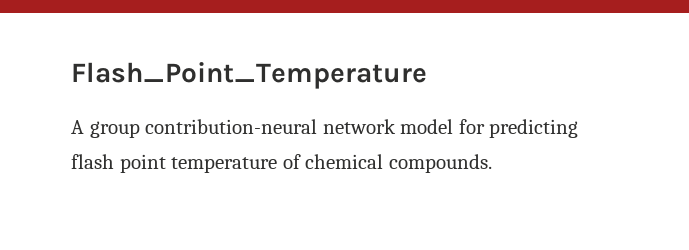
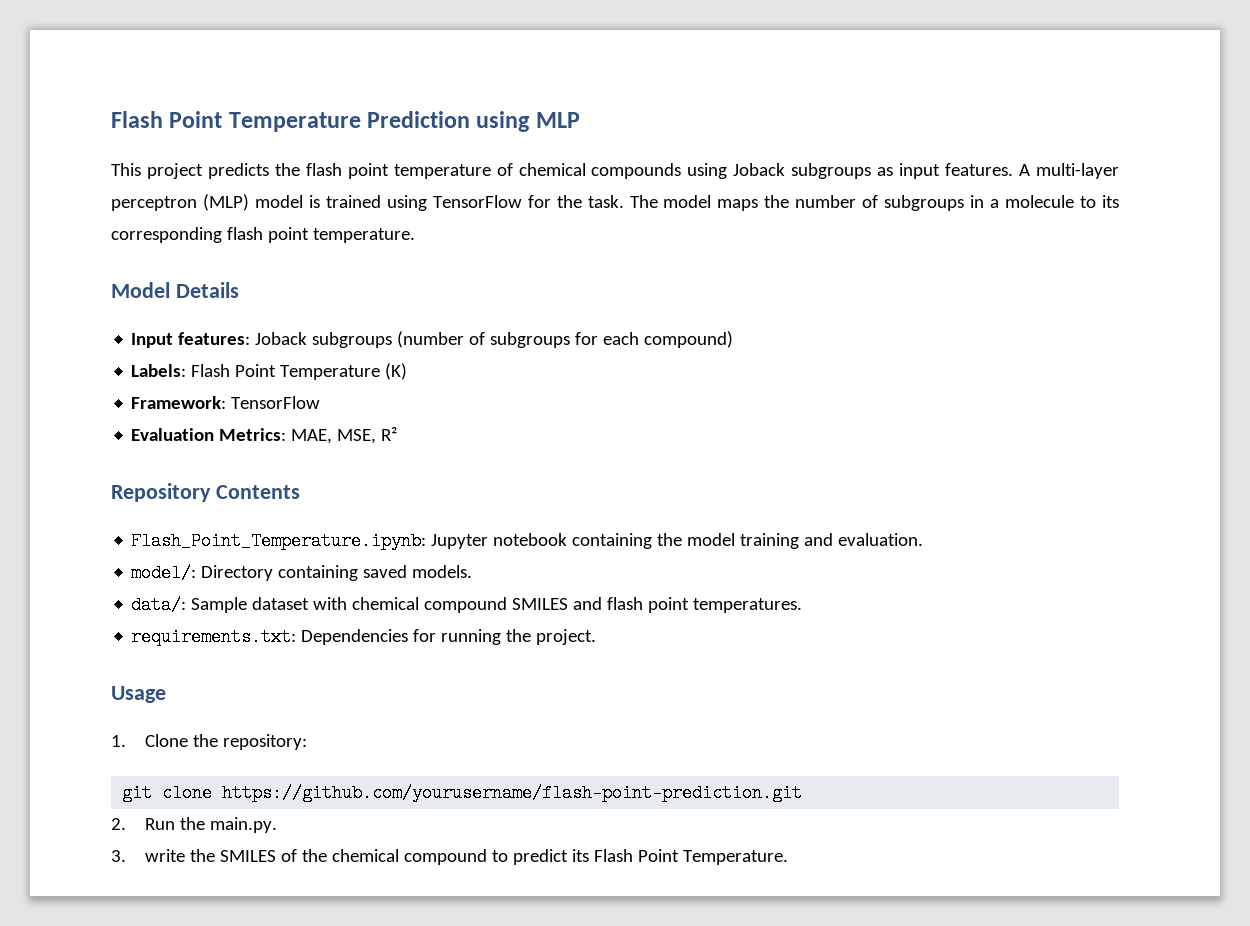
- Flash_Point_Temperature
- A group contribution-neural network model for predicting flash point temperature of chemical compounds.
+ Flash Point Temperature Prediction using MLP
+ This project predicts the flash point temperature of chemical compounds using Joback subgroups as input features. A multi-layer perceptron (MLP) model is trained using TensorFlow for the task. The model maps the number of subgroups in a molecule to its corresponding flash point temperature.
+ Model Details
+ Input features: Joback subgroups (number of subgroups for each compound)
+ Labels: Flash Point Temperature (K)
+ Framework: TensorFlow
+ Evaluation Metrics: MAE, MSE, R²
+ Repository Contents
+ Flash_Point_Temperature.ipynb: Jupyter notebook containing the model training and evaluation.
+ model/: Directory containing saved models.
+ data/: Sample dataset with chemical compound SMILES and flash point temperatures.
+ requirements.txt: Dependencies for running the project.
+ Usage
+ 1. Clone the repository:
+ git clone https://github.com/yourusername/flash-point-prediction.git
+ 2. Run the main.py.
+ 3. write the SMILES of the chemical compound to predict its Flash Point Temperature.

